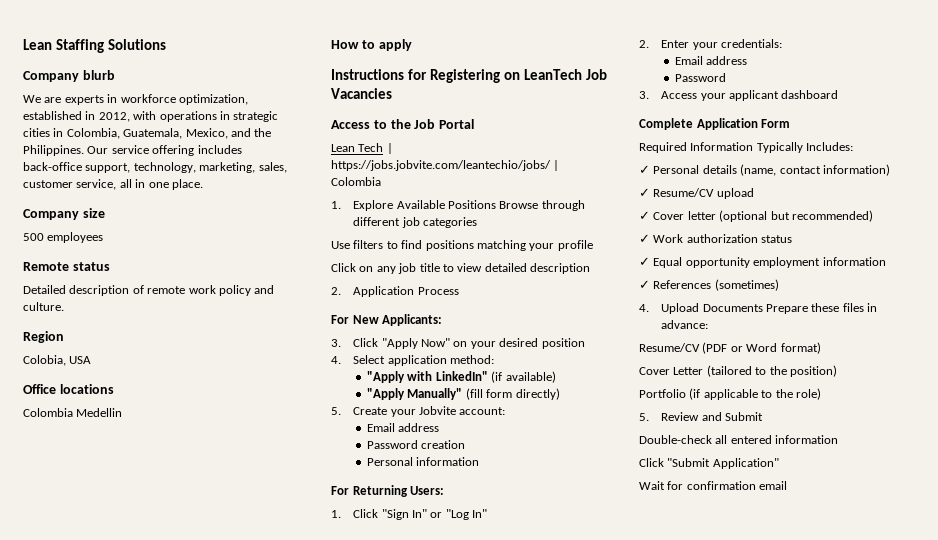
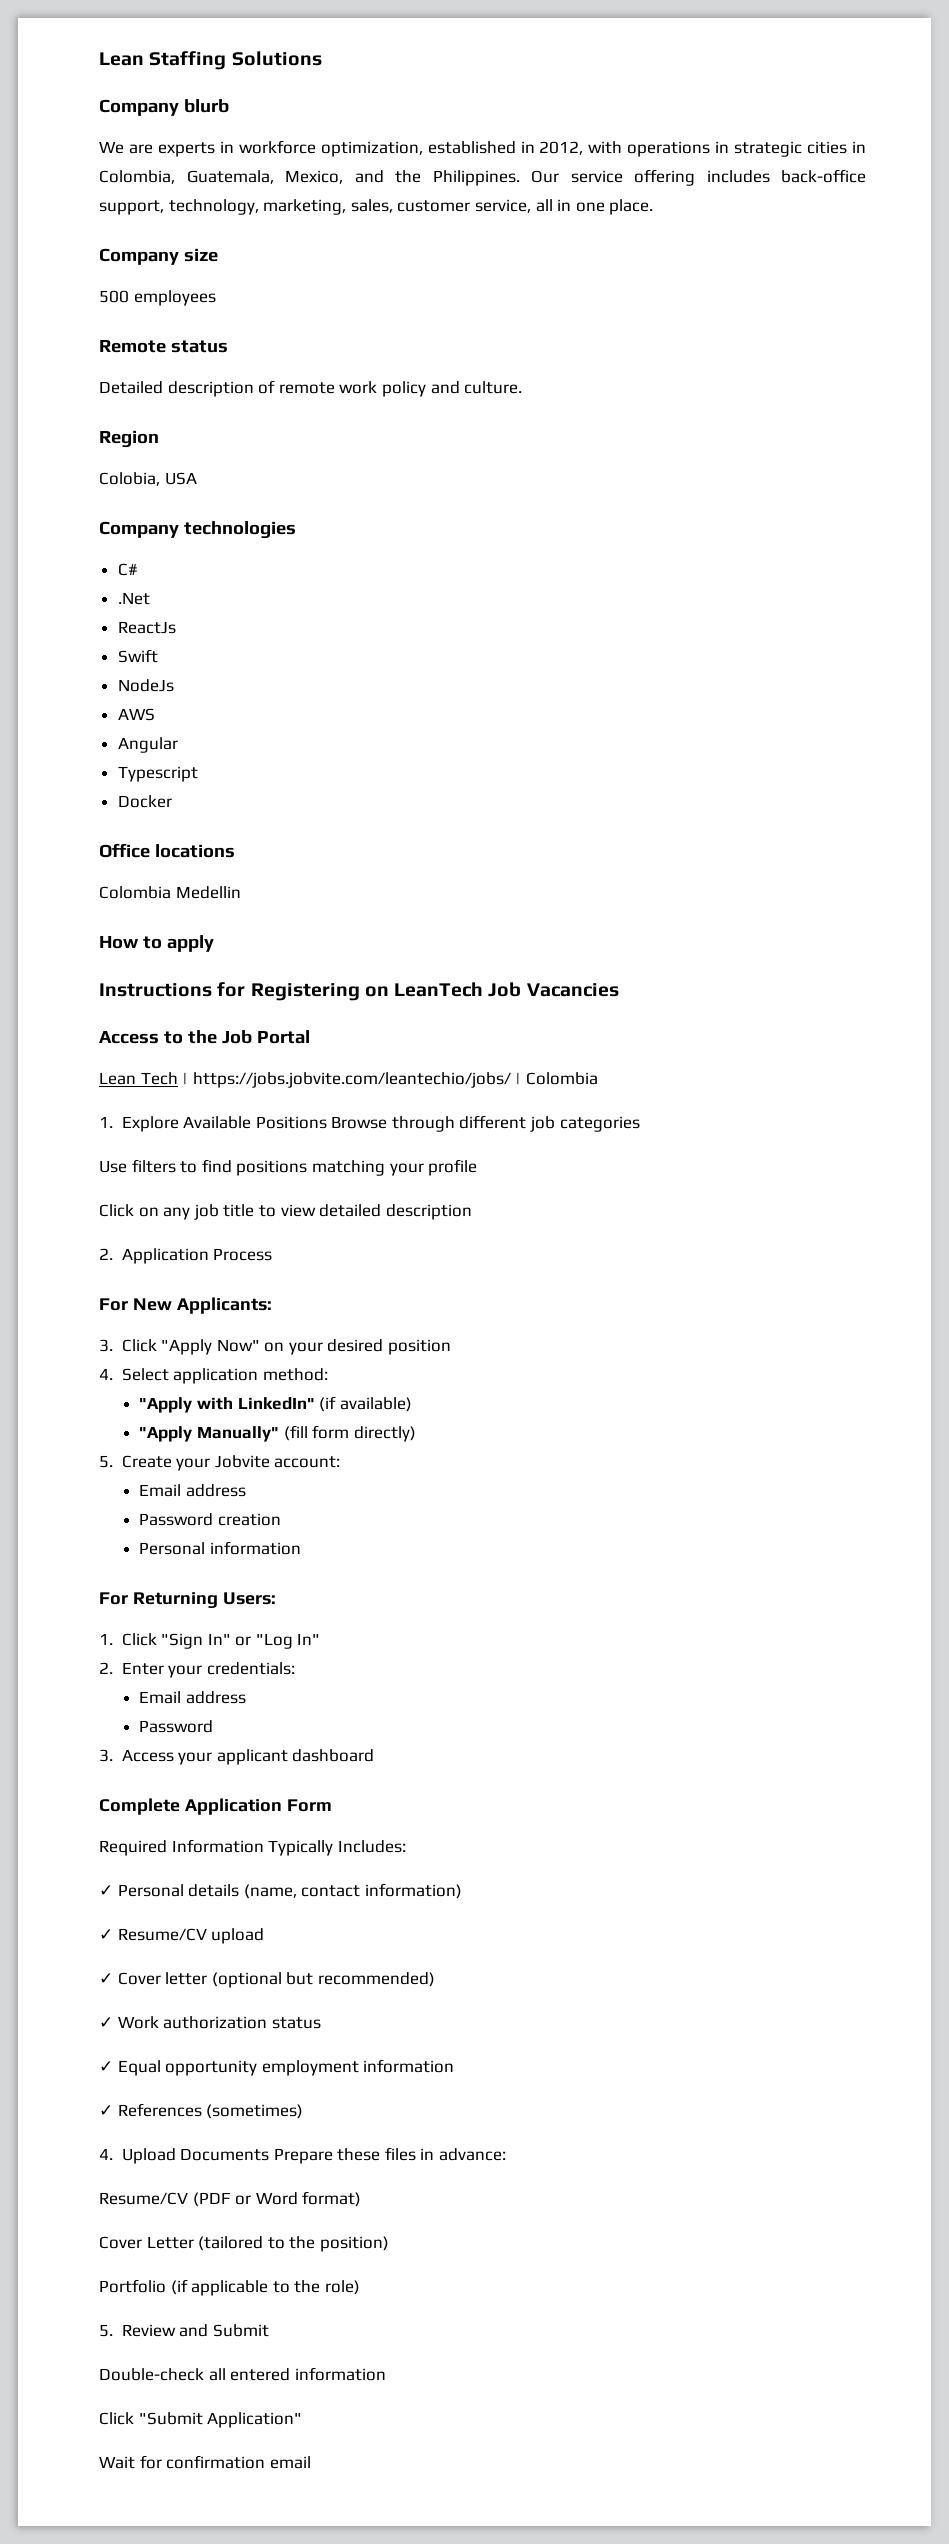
+ Company technologies
+ C#
+ .Net
+ ReactJs
+ Swift
+ NodeJs
+ AWS
+ Angular
+ Typescript
+ Docker

